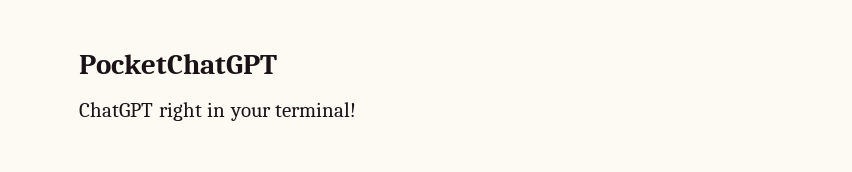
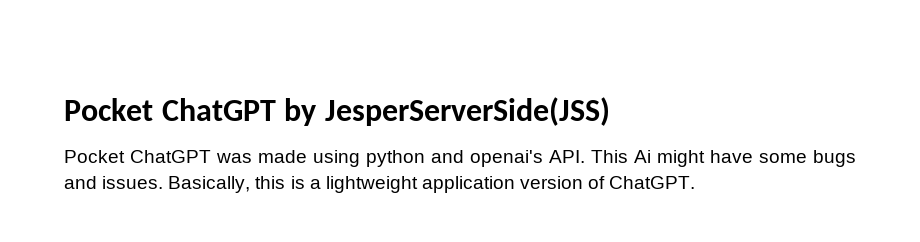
- PocketChatGPT
- ChatGPT right in your terminal!
+ Pocket ChatGPT by JesperServerSide(JSS)
+ Pocket ChatGPT was made using python and openai's API. This Ai might have some bugs and issues. Basically, this is a lightweight application version of ChatGPT.

